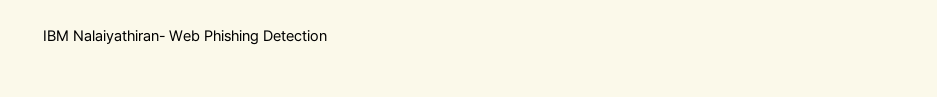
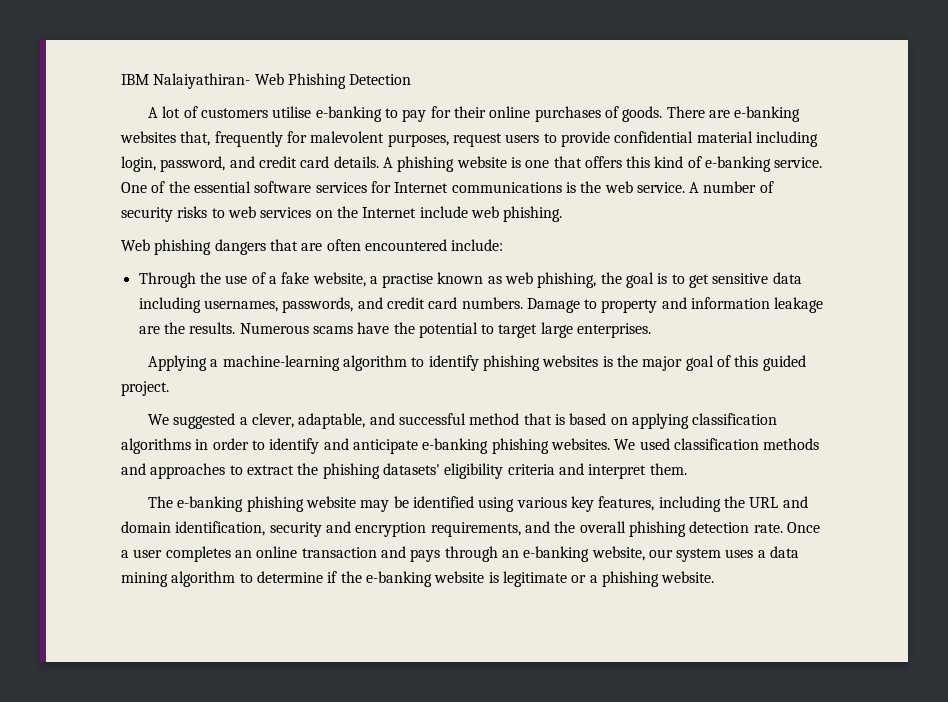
+ A lot of customers utilise e-banking to pay for their online purchases of goods. There are e-banking websites that, frequently for malevolent purposes, request users to provide confidential material including login, password, and credit card details. A phishing website is one that offers this kind of e-banking service. One of the essential software services for Internet communications is the web service. A number of security risks to web services on the Internet include web phishing.
+ Web phishing dangers that are often encountered include:
+ Through the use of a fake website, a practise known as web phishing, the goal is to get sensitive data including usernames, passwords, and credit card numbers. Damage to property and information leakage are the results. Numerous scams have the potential to target large enterprises.
+ Applying a machine-learning algorithm to identify phishing websites is the major goal of this guided project.
+ We suggested a clever, adaptable, and successful method that is based on applying classification algorithms in order to identify and anticipate e-banking phishing websites. We used classification methods and approaches to extract the phishing datasets' eligibility criteria and interpret them.
+ The e-banking phishing website may be identified using various key features, including the URL and domain identification, security and encryption requirements, and the overall phishing detection rate. Once a user completes an online transaction and pays through an e-banking website, our system uses a data mining algorithm to determine if the e-banking website is legitimate or a phishing website.

